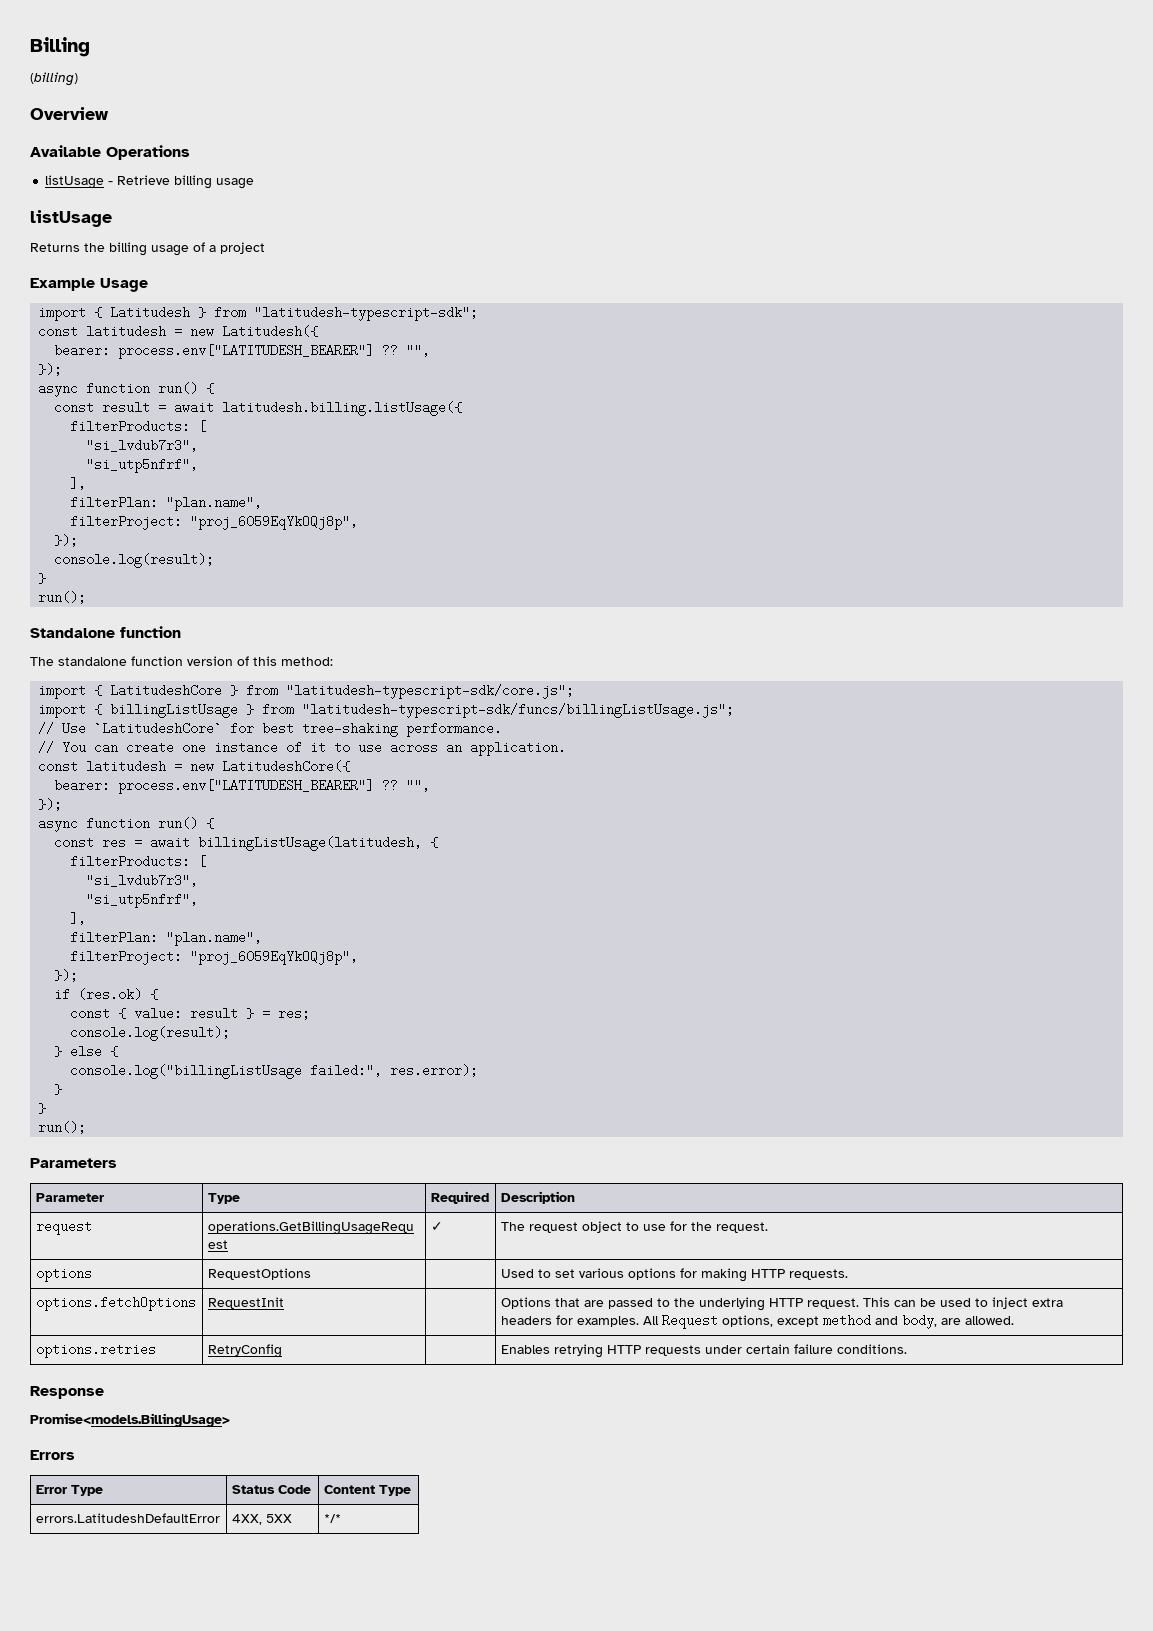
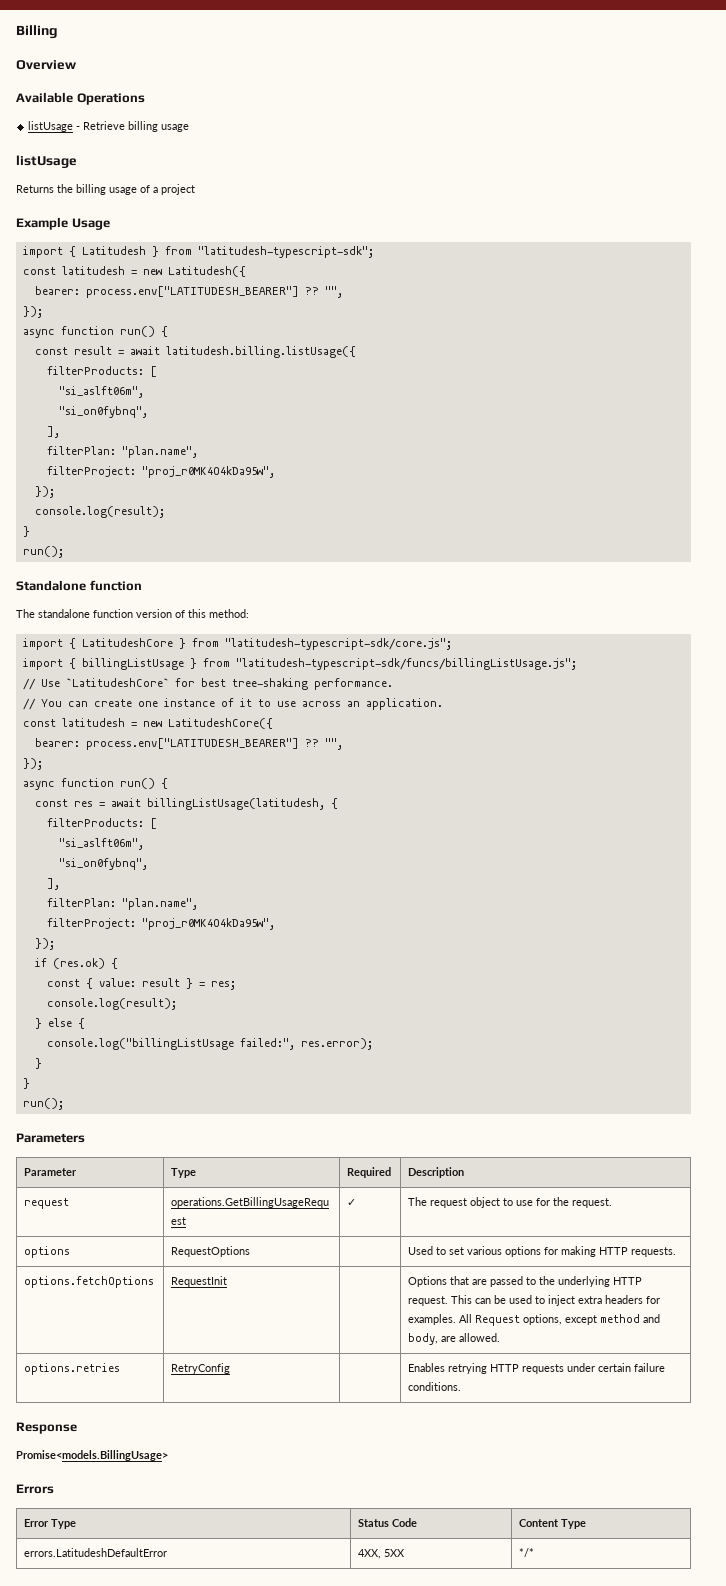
- (billing)
  const result = await latitudesh.billing.listUsage({
  filterProducts: [
- "si_lvdub7r3",
- "si_utp5nfrf",
+ "si_aslft06m",
+ "si_on0fybnq",
  ],
  filterPlan: "plan.name",
- filterProject: "proj_6059EqYkOQj8p",
+ filterProject: "proj_r0MK4O4kDa95w",
  const res = await billingListUsage(latitudesh, {
  filterProducts: [
- "si_lvdub7r3",
- "si_utp5nfrf",
+ "si_aslft06m",
+ "si_on0fybnq",
  ],
  filterPlan: "plan.name",
- filterProject: "proj_6059EqYkOQj8p",
+ filterProject: "proj_r0MK4O4kDa95w",

